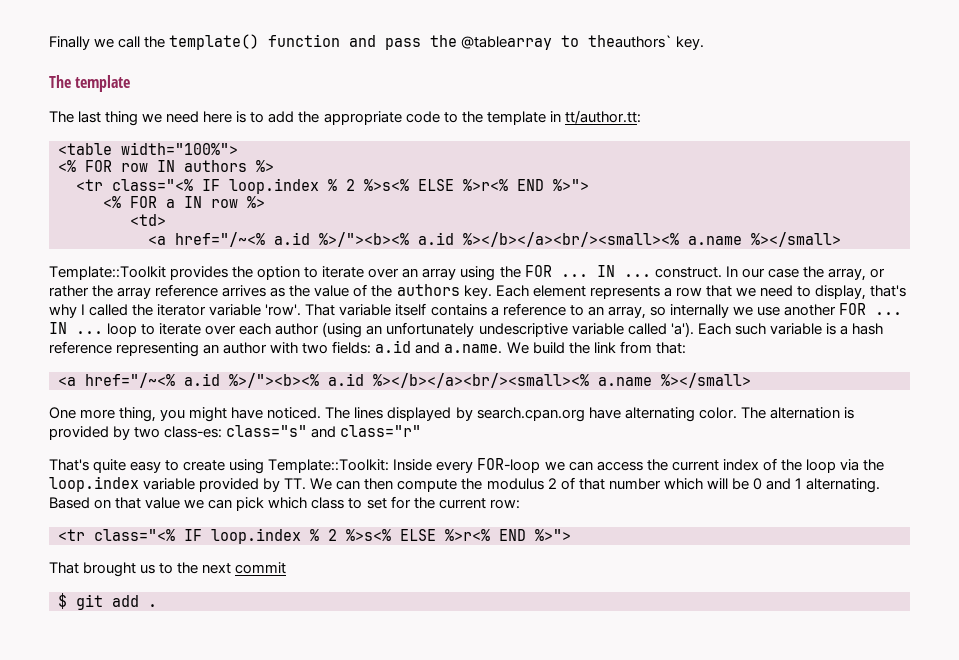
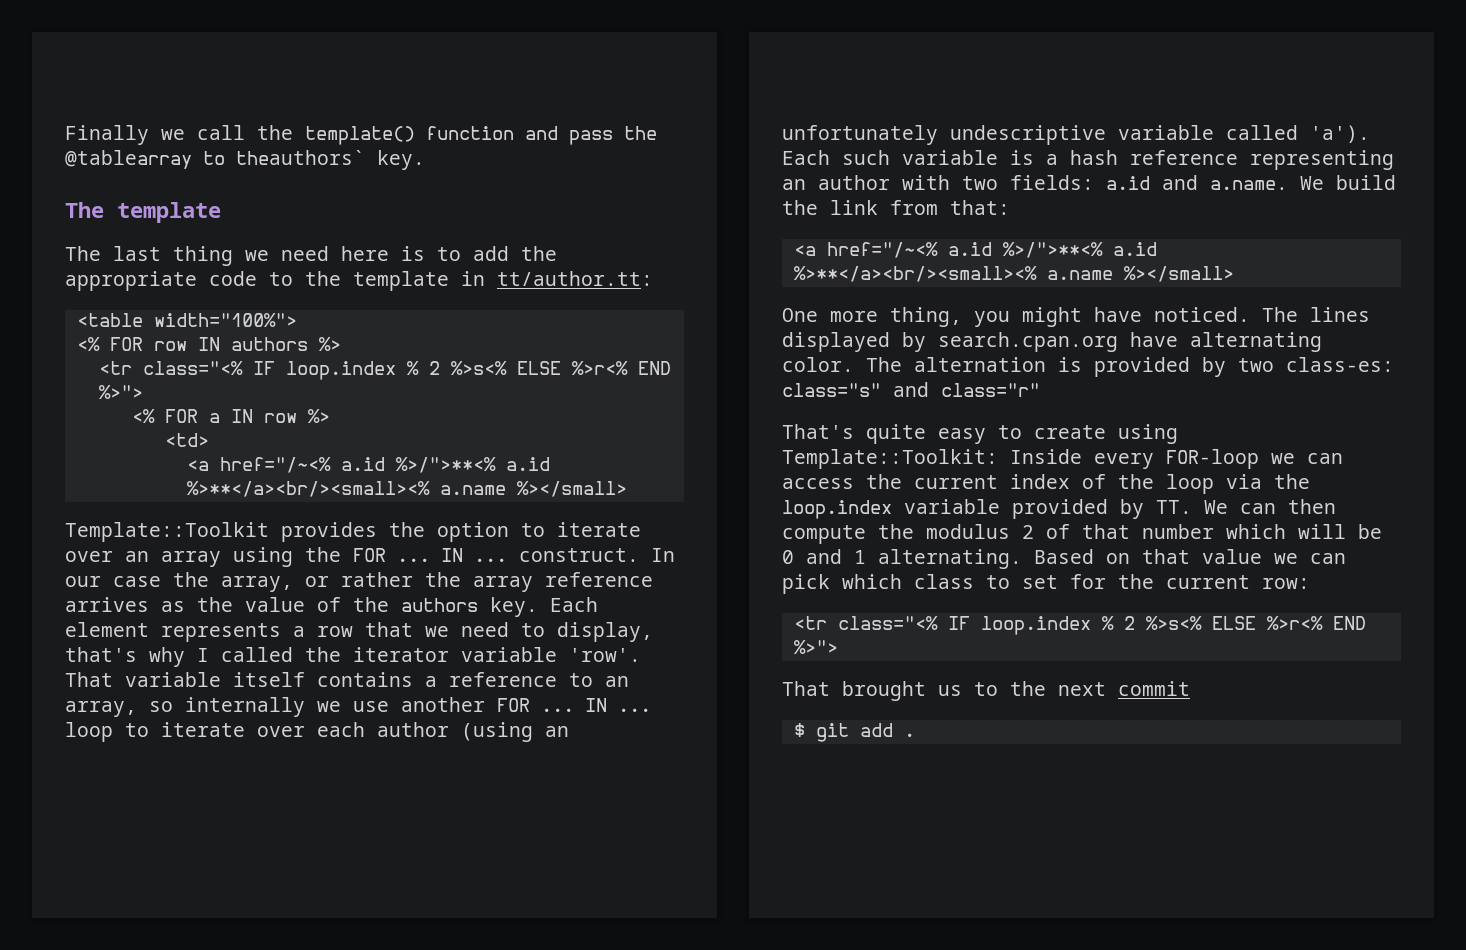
  <td>
- <a href="/~<% a.id %>/"><b><% a.id %></b></a><br/><small><% a.name %></small>
+ <a href="/~<% a.id %>/">**<% a.id %>**</a><br/><small><% a.name %></small>
  Each such variable is a hash reference representing an author with two fields: a.id and a.name. We build the link from that:
- <a href="/~<% a.id %>/"><b><% a.id %></b></a><br/><small><% a.name %></small>
+ <a href="/~<% a.id %>/">**<% a.id %>**</a><br/><small><% a.name %></small>

